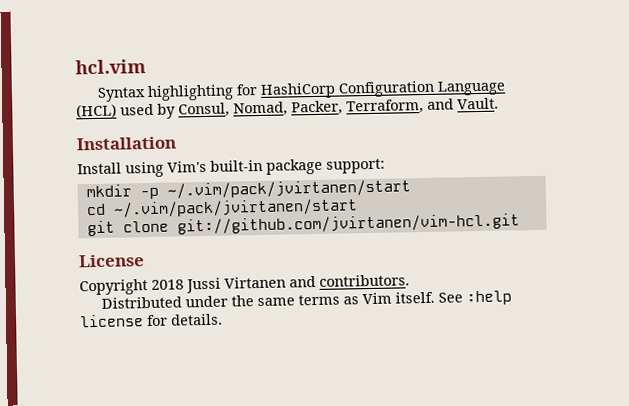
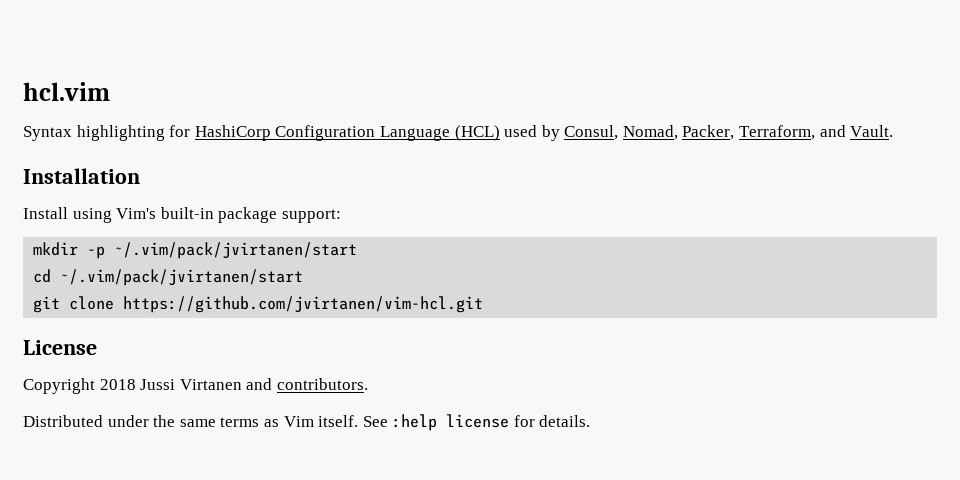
- git clone git://github.com/jvirtanen/vim-hcl.git
+ git clone https://github.com/jvirtanen/vim-hcl.git

